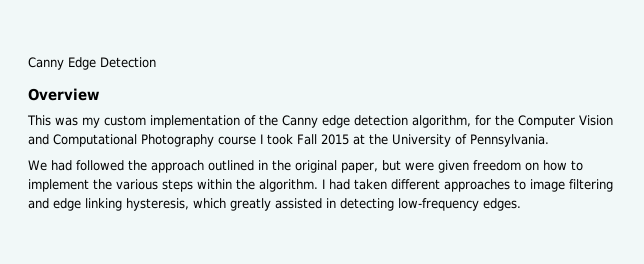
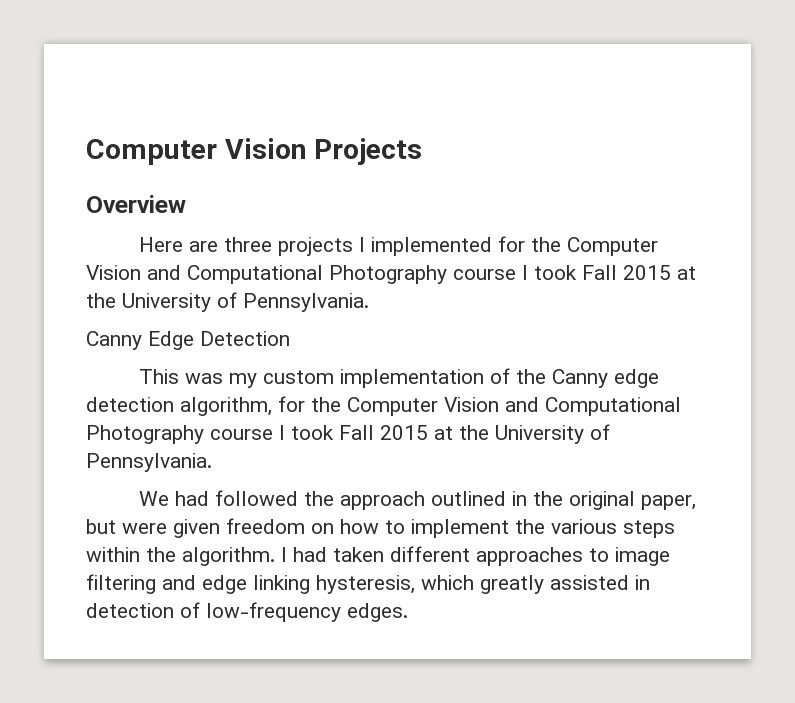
+ Computer Vision Projects
+ Overview
+ Here are three projects I implemented for the Computer Vision and Computational Photography course I took Fall 2015 at the University of Pennsylvania.
- Overview
- I had taken different approaches to image filtering and edge linking hysteresis, which greatly assisted in detecting low-frequency edges.
+ I had taken different approaches to image filtering and edge linking hysteresis, which greatly assisted in detection of low-frequency edges.

